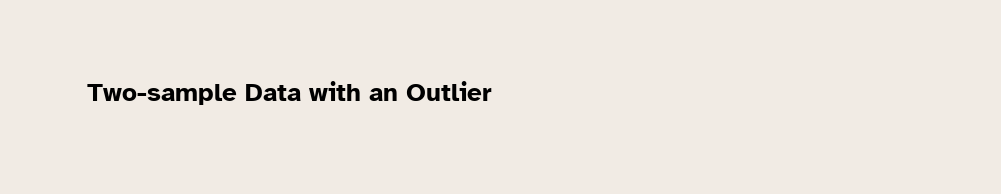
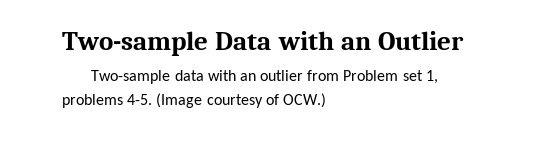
+ Two-sample data with an outlier from Problem set 1, problems 4-5. (Image courtesy of OCW.)

